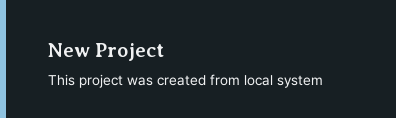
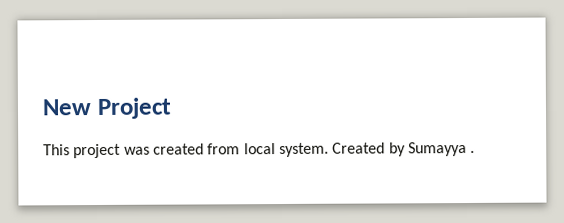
- This project was created from local system
+ This project was created from local system. Created by Sumayya .

